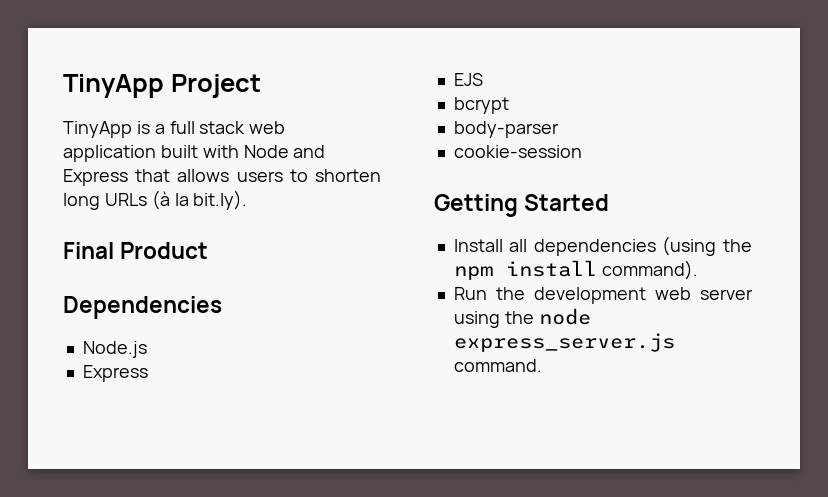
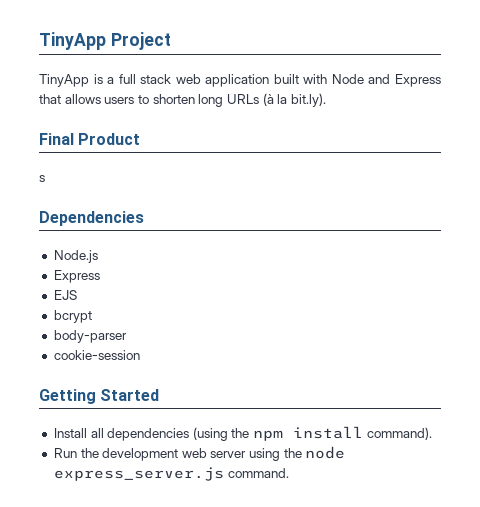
+ s

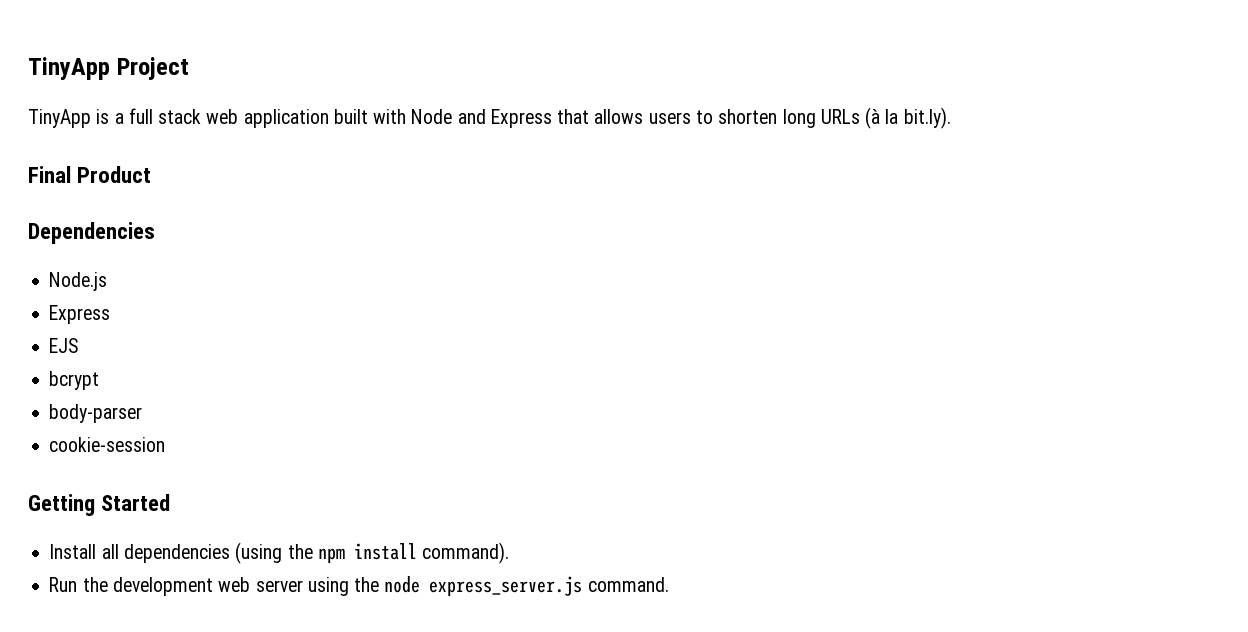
- s

